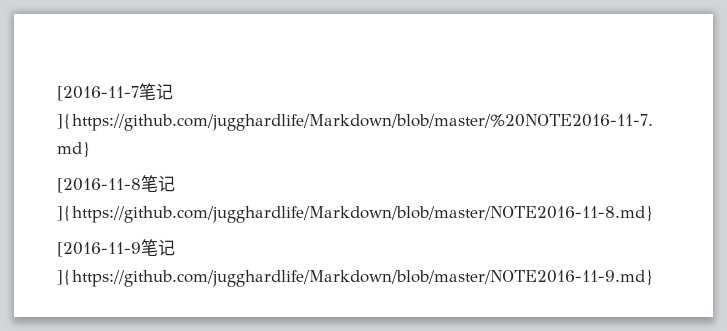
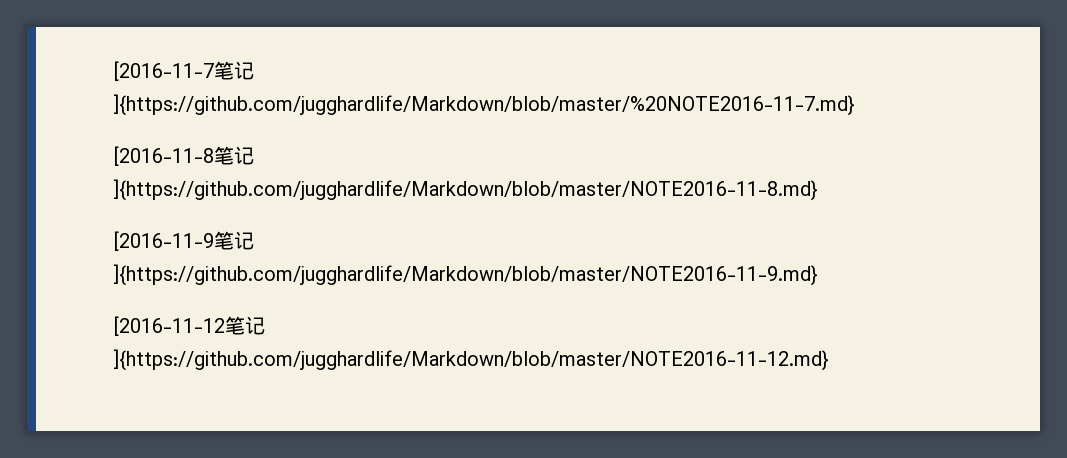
+ [2016-11-12笔记]{https://github.com/jugghardlife/Markdown/blob/master/NOTE2016-11-12.md}

